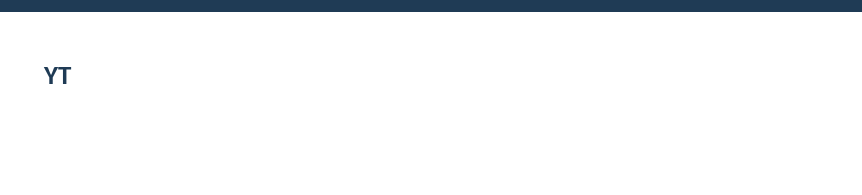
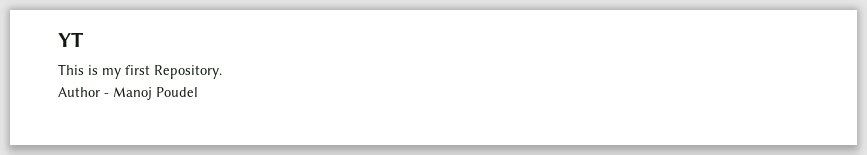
+ This is my first Repository.
+ Author - Manoj Poudel

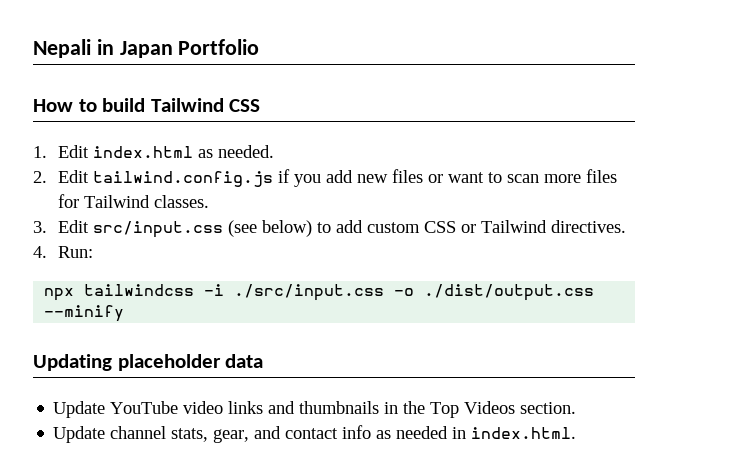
- YT
- This is my first Repository.
- Author - Manoj Poudel
+ Nepali in Japan Portfolio
+ How to build Tailwind CSS
+ 1. Edit index.html as needed.
+ 2. Edit tailwind.config.js if you add new files or want to scan more files for Tailwind classes.
+ 3. Edit src/input.css (see below) to add custom CSS or Tailwind directives.
+ 4. Run:
+ npx tailwindcss -i ./src/input.css -o ./dist/output.css --minify
+ Updating placeholder data
+ Update YouTube video links and thumbnails in the Top Videos section.
+ Update channel stats, gear, and contact info as needed in index.html.

